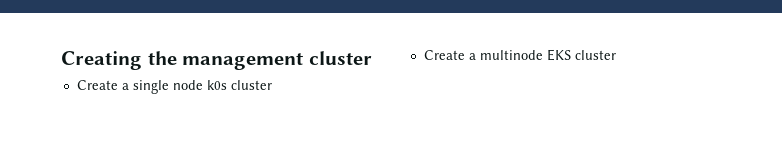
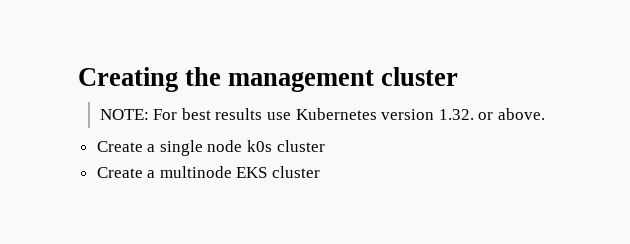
+ NOTE: For best results use Kubernetes version 1.32. or above.

